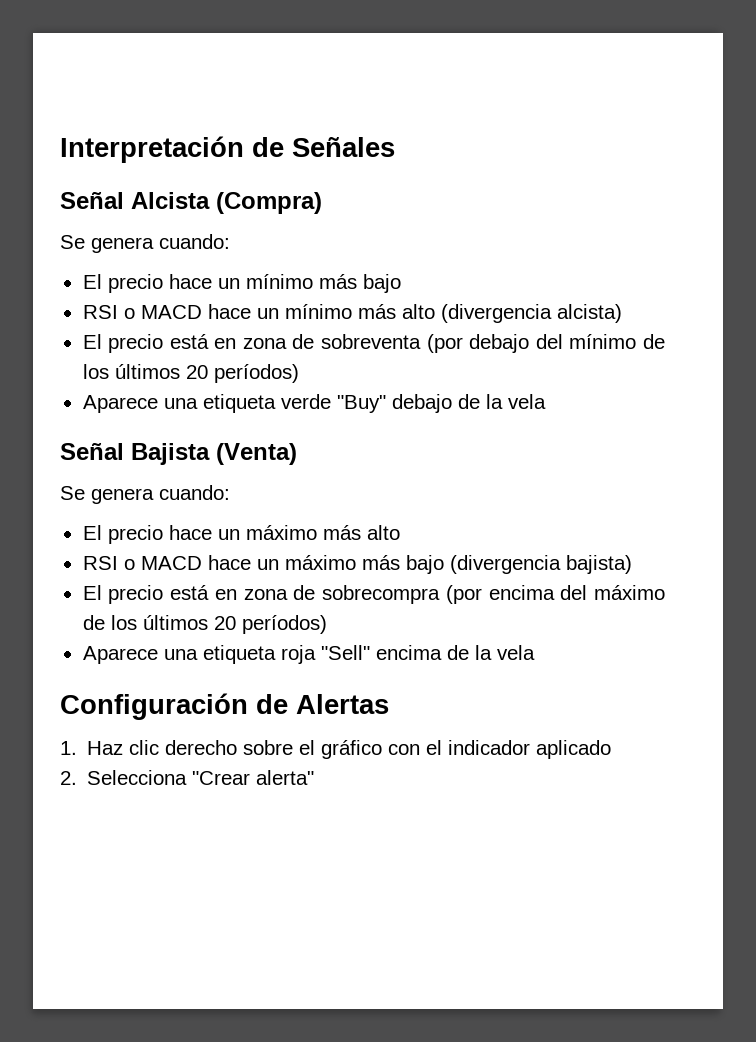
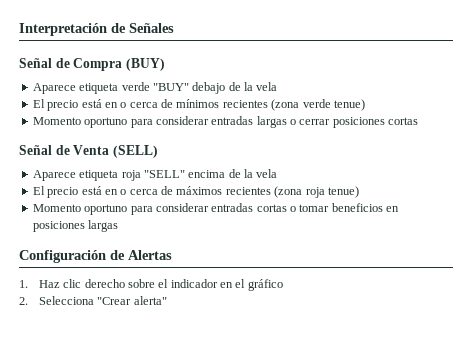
- Señal Alcista (Compra)
- Se genera cuando:
- El precio hace un mínimo más bajo
- RSI o MACD hace un mínimo más alto (divergencia alcista)
- El precio está en zona de sobreventa (por debajo del mínimo de los últimos 20 períodos)
- Aparece una etiqueta verde "Buy" debajo de la vela
- Señal Bajista (Venta)
- Se genera cuando:
- El precio hace un máximo más alto
- RSI o MACD hace un máximo más bajo (divergencia bajista)
- El precio está en zona de sobrecompra (por encima del máximo de los últimos 20 períodos)
- Aparece una etiqueta roja "Sell" encima de la vela
+ Señal de Compra (BUY)
+ Aparece etiqueta verde "BUY" debajo de la vela
+ El precio está en o cerca de mínimos recientes (zona verde tenue)
+ Momento oportuno para considerar entradas largas o cerrar posiciones cortas
+ Señal de Venta (SELL)
+ Aparece etiqueta roja "SELL" encima de la vela
+ El precio está en o cerca de máximos recientes (zona roja tenue)
+ Momento oportuno para considerar entradas cortas o tomar beneficios en posiciones largas
- 1. Haz clic derecho sobre el gráfico con el indicador aplicado
+ 1. Haz clic derecho sobre el indicador en el gráfico

